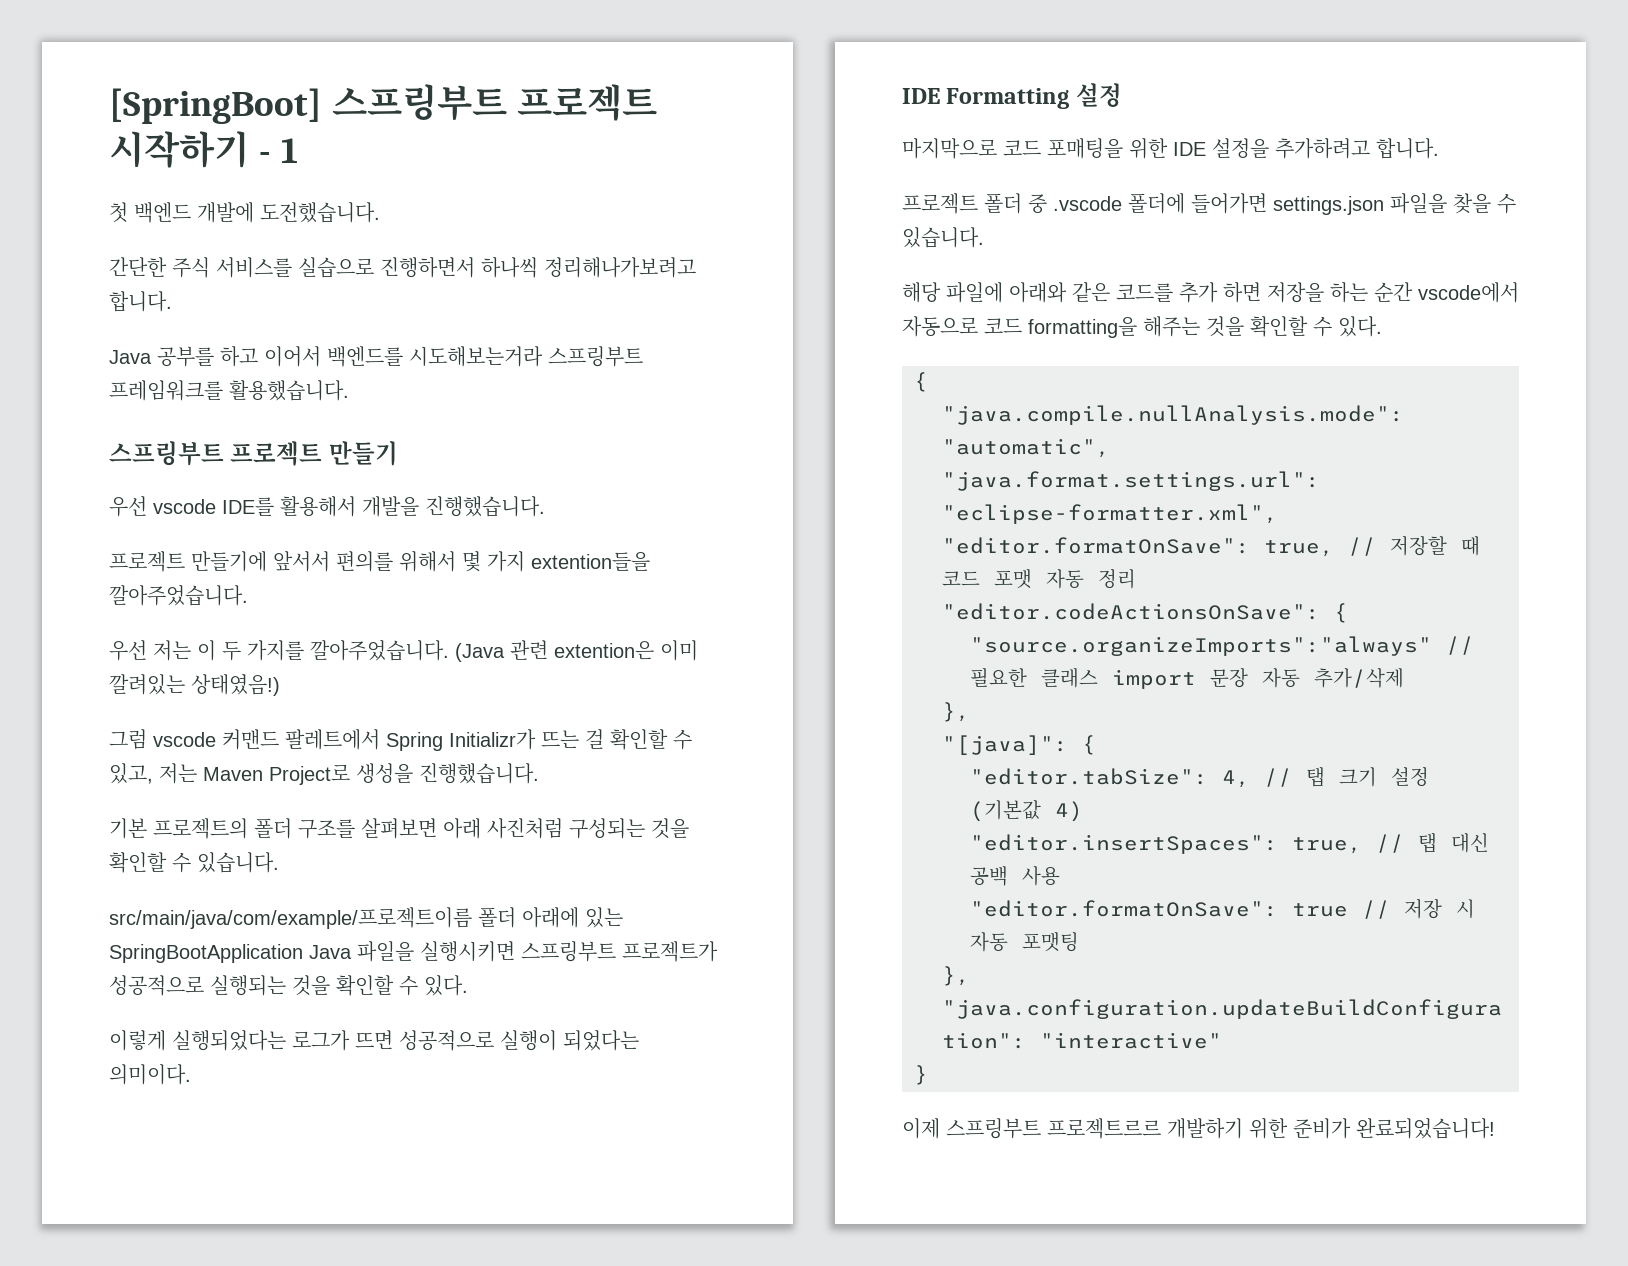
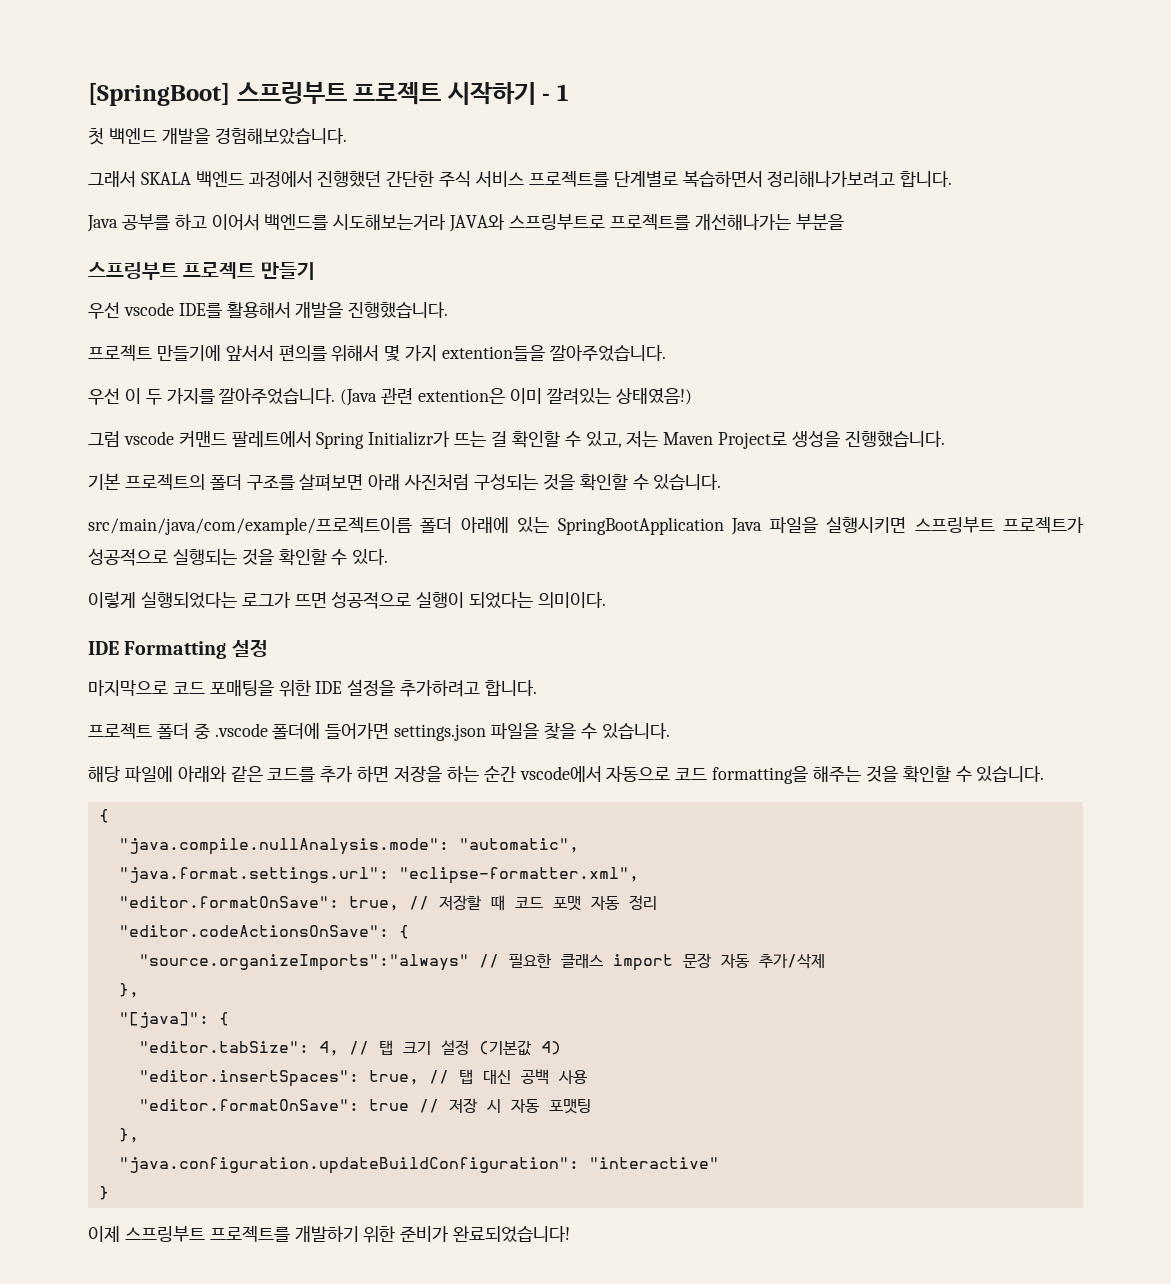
- 첫 백엔드 개발에 도전했습니다.
- 간단한 주식 서비스를 실습으로 진행하면서 하나씩 정리해나가보려고 합니다.
+ 첫 백엔드 개발을 경험해보았습니다.
+ 그래서 SKALA 백엔드 과정에서 진행했던 간단한 주식 서비스 프로젝트를 단계별로 복습하면서 정리해나가보려고 합니다.
- Java 공부를 하고 이어서 백엔드를 시도해보는거라 스프링부트 프레임워크를 활용했습니다.
+ Java 공부를 하고 이어서 백엔드를 시도해보는거라 JAVA와 스프링부트로 프로젝트를 개선해나가는 부분을
- 우선 저는 이 두 가지를 깔아주었습니다.
+ 우선 이 두 가지를 깔아주었습니다.
- 해당 파일에 아래와 같은 코드를 추가 하면 저장을 하는 순간 vscode에서 자동으로 코드 formatting을 해주는 것을 확인할 수 있다.
+ 해당 파일에 아래와 같은 코드를 추가 하면 저장을 하는 순간 vscode에서 자동으로 코드 formatting을 해주는 것을 확인할 수 있습니다.
- 이제 스프링부트 프로젝트르르 개발하기 위한 준비가 완료되었습니다!
+ 이제 스프링부트 프로젝트를 개발하기 위한 준비가 완료되었습니다!

